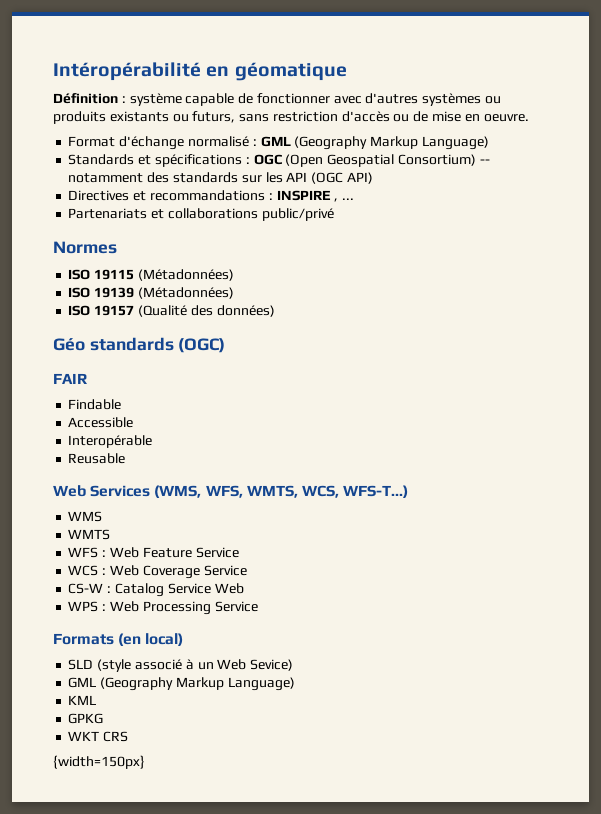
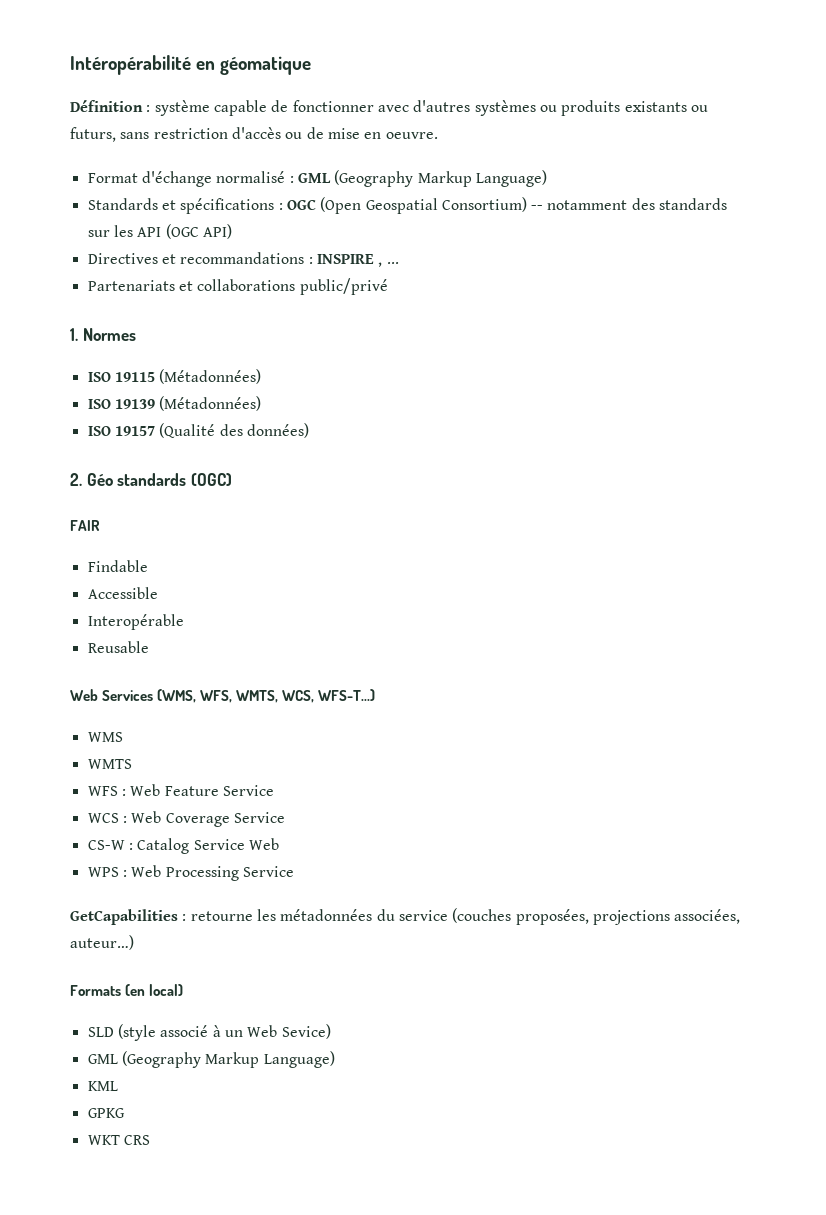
- Normes
+ 1. Normes
- Géo standards (OGC)
+ 2. Géo standards (OGC)
+ GetCapabilities : retourne les métadonnées du service (couches proposées, projections associées, auteur…)
- {width=150px}

